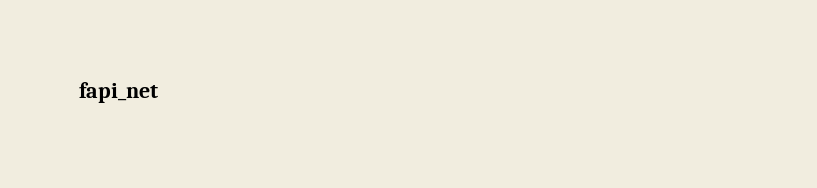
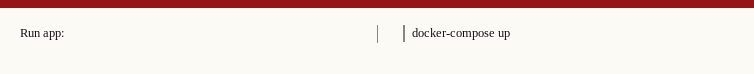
- fapi_net
+ Run app:
+ docker-compose up

